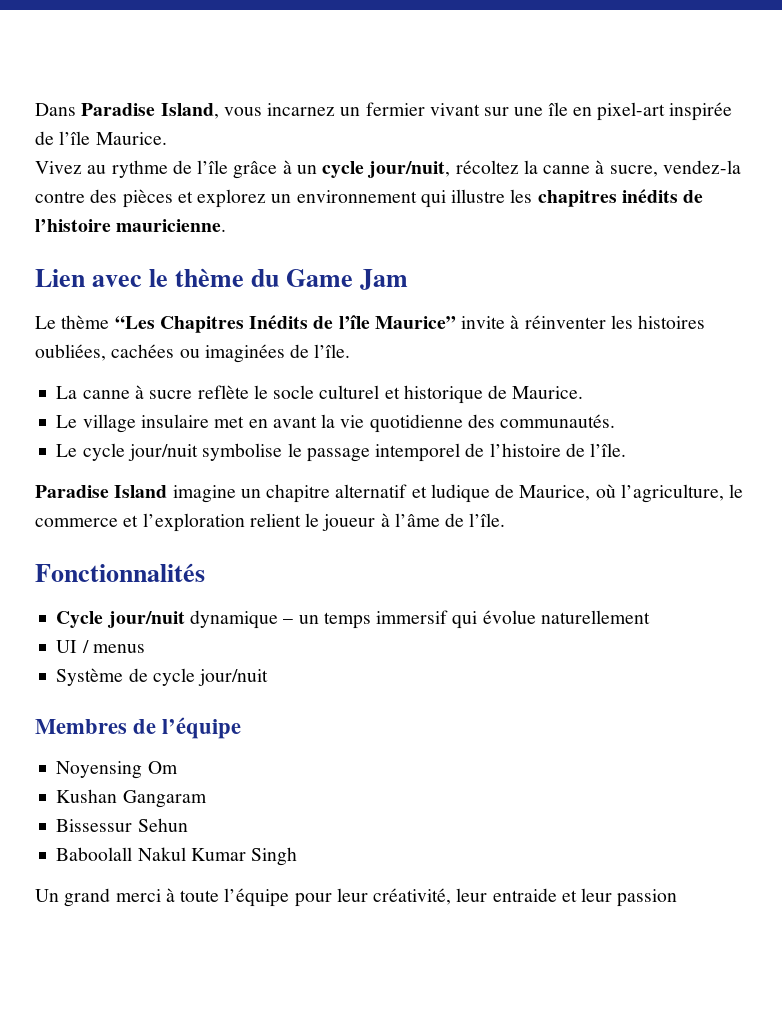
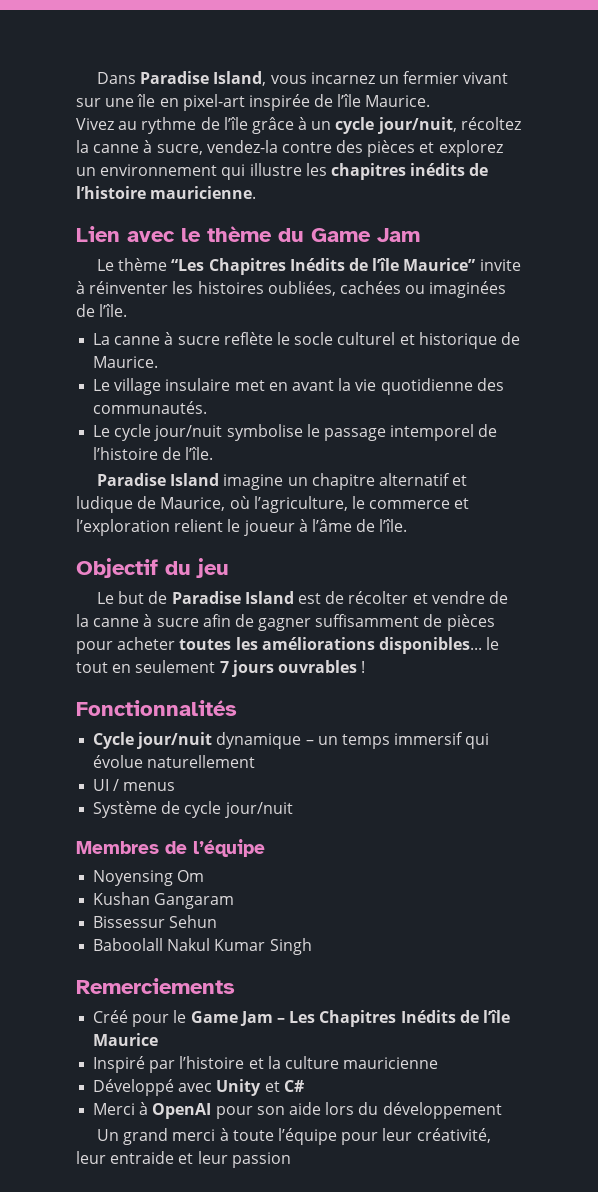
+ Objectif du jeu
+ Le but de Paradise Island est de récolter et vendre de la canne à sucre afin de gagner suffisamment de pièces pour acheter toutes les améliorations disponibles... le tout en seulement 7 jours ouvrables !
+ Remerciements
+ Créé pour le Game Jam – Les Chapitres Inédits de l’île Maurice
+ Inspiré par l’histoire et la culture mauricienne
+ Développé avec Unity et C#
+ Merci à OpenAI pour son aide lors du développement

